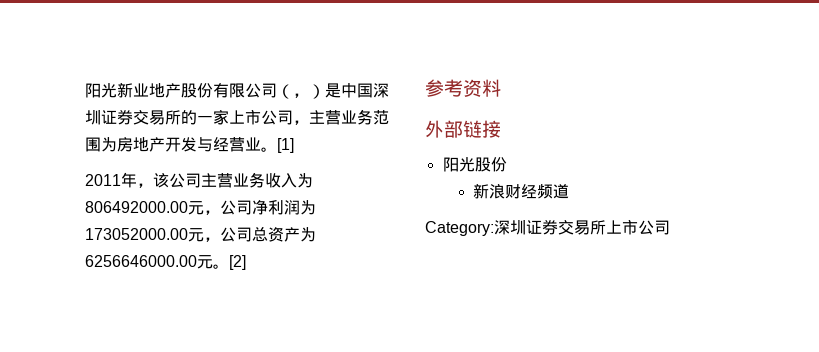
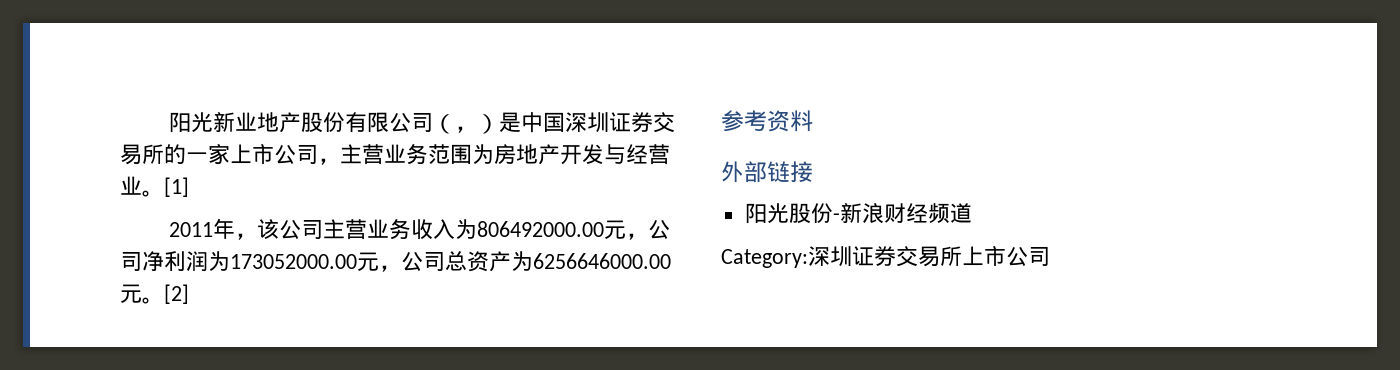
- 阳光股份
- 新浪财经频道
+ 阳光股份-新浪财经频道

